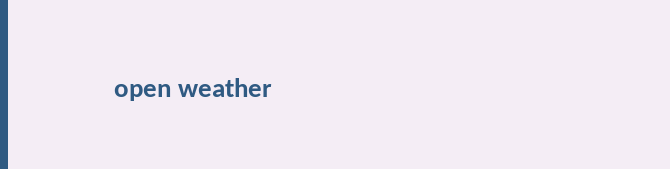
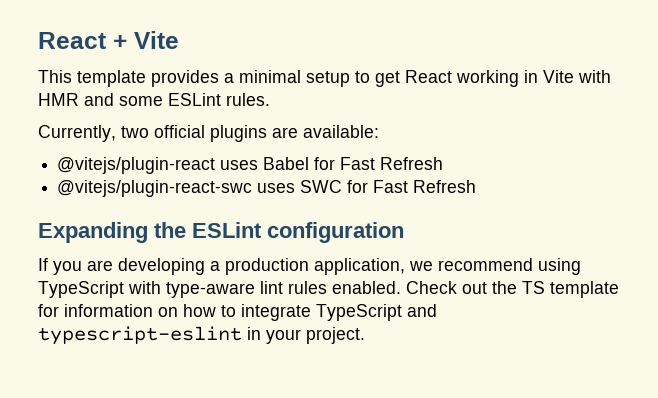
- open weather
+ React + Vite
+ This template provides a minimal setup to get React working in Vite with HMR and some ESLint rules.
+ Currently, two official plugins are available:
+ @vitejs/plugin-react uses Babel for Fast Refresh
+ @vitejs/plugin-react-swc uses SWC for Fast Refresh
+ Expanding the ESLint configuration
+ If you are developing a production application, we recommend using TypeScript with type-aware lint rules enabled. Check out the TS template for information on how to integrate TypeScript and typescript-eslint in your project.

